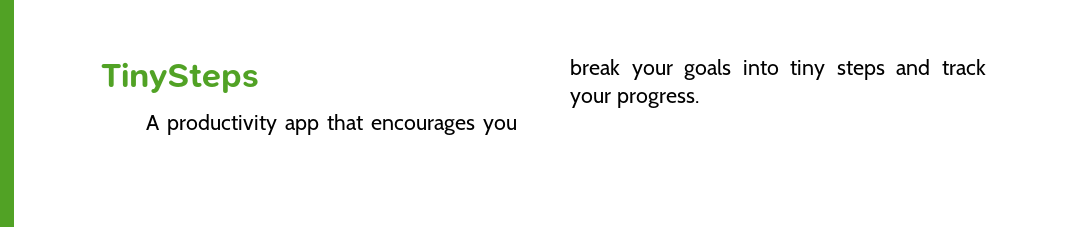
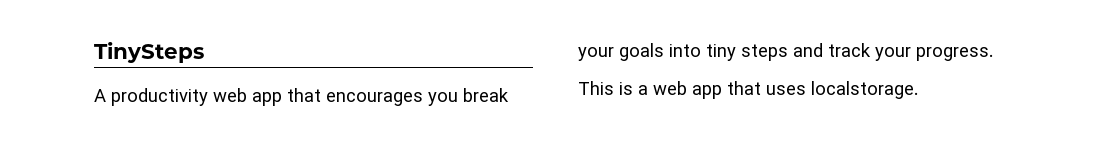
- A productivity app that encourages you break your goals into tiny steps and track your progress.
+ A productivity web app that encourages you break your goals into tiny steps and track your progress.
+ This is a web app that uses localstorage.

